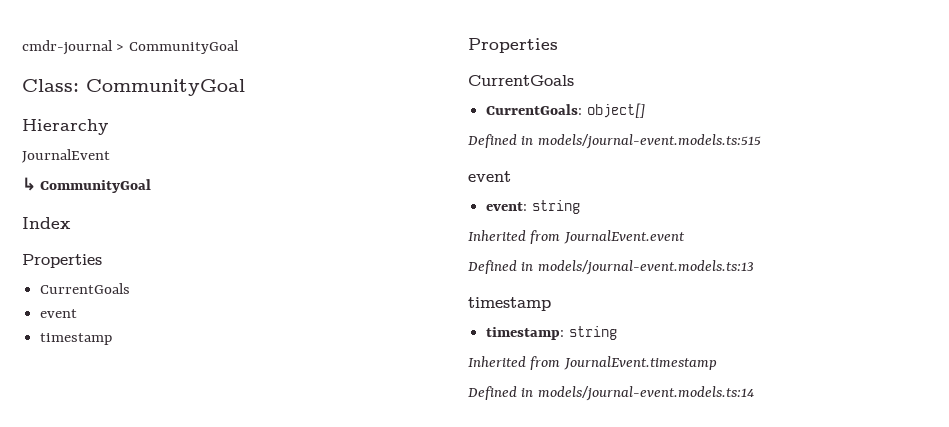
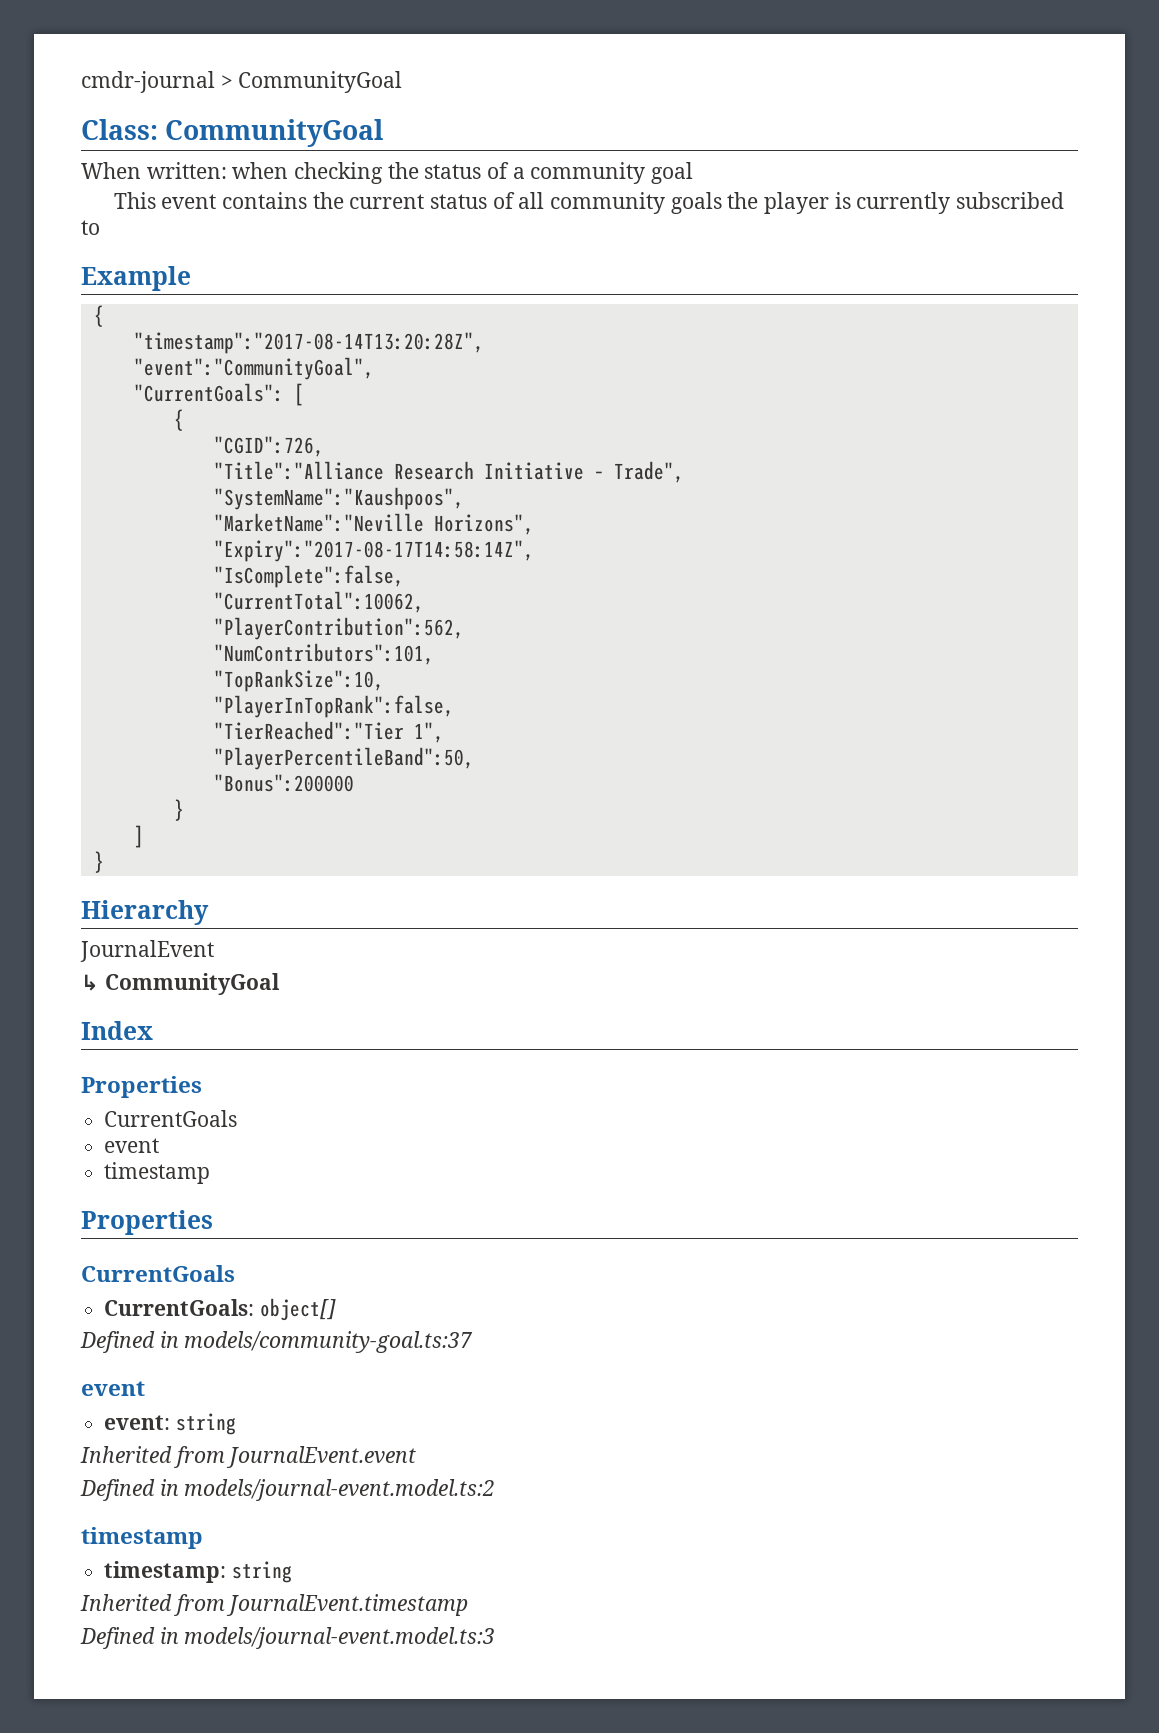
+ When written: when checking the status of a community goal
+ This event contains the current status of all community goals the player is currently subscribed to
+ Example
+ {
+ "timestamp":"2017-08-14T13:20:28Z",
+ "event":"CommunityGoal",
+ "CurrentGoals": [
+ {
+ "CGID":726,
+ "Title":"Alliance Research Initiative – Trade",
+ "SystemName":"Kaushpoos",
+ "MarketName":"Neville Horizons",
+ "Expiry":"2017-08-17T14:58:14Z",
+ "IsComplete":false,
+ "CurrentTotal":10062,
+ "PlayerContribution":562,
+ "NumContributors":101,
+ "TopRankSize":10,
+ "PlayerInTopRank":false,
+ "TierReached":"Tier 1",
+ "PlayerPercentileBand":50,
+ "Bonus":200000
+ }
+ ]
+ }
- Defined in models/journal-event.models.ts:515
+ Defined in models/community-goal.ts:37
- Defined in models/journal-event.models.ts:13
+ Defined in models/journal-event.model.ts:2
- Defined in models/journal-event.models.ts:14
+ Defined in models/journal-event.model.ts:3

